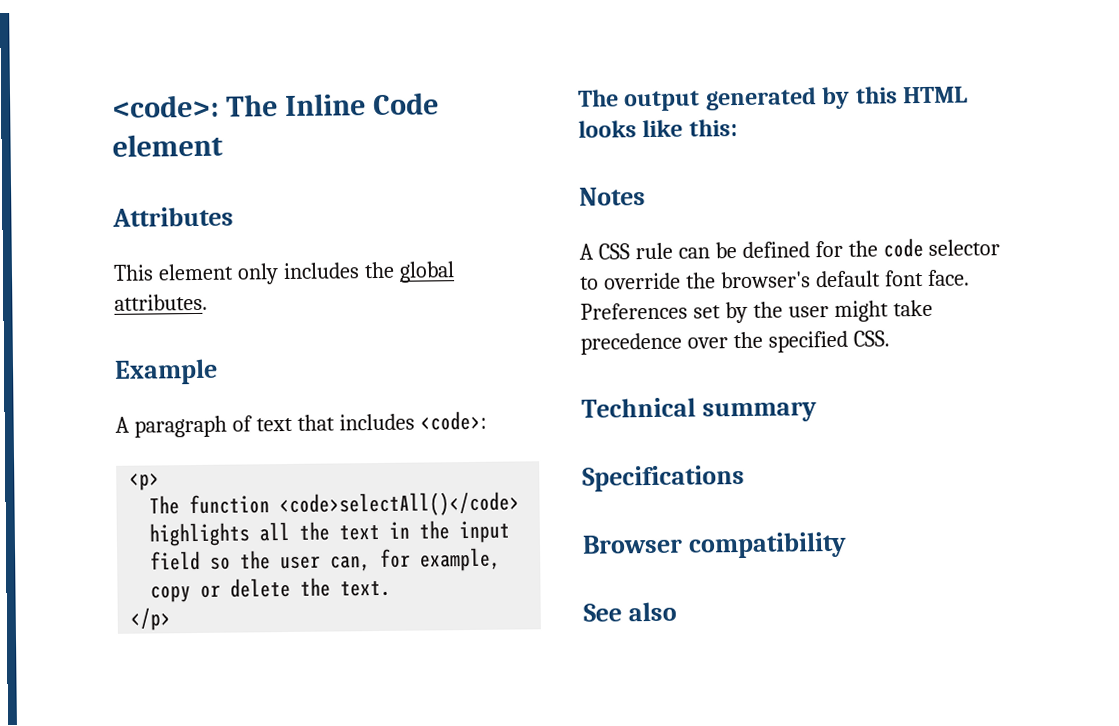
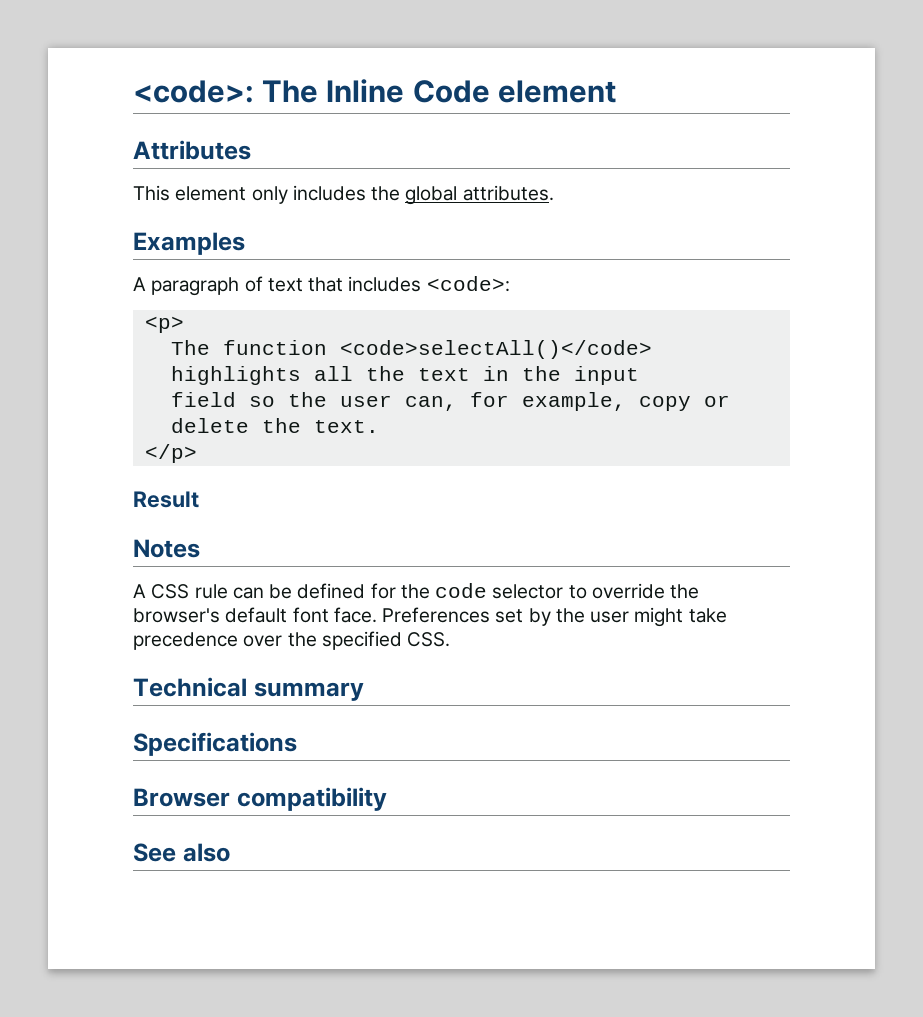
- Example
+ Examples
- The output generated by this HTML looks like this:
+ Result

